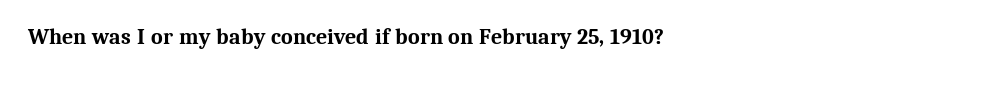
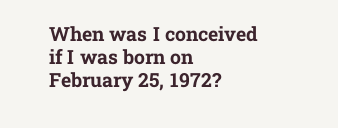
- When was I or my baby conceived if born on February 25, 1910?
+ When was I conceived if I was born on February 25, 1972?

